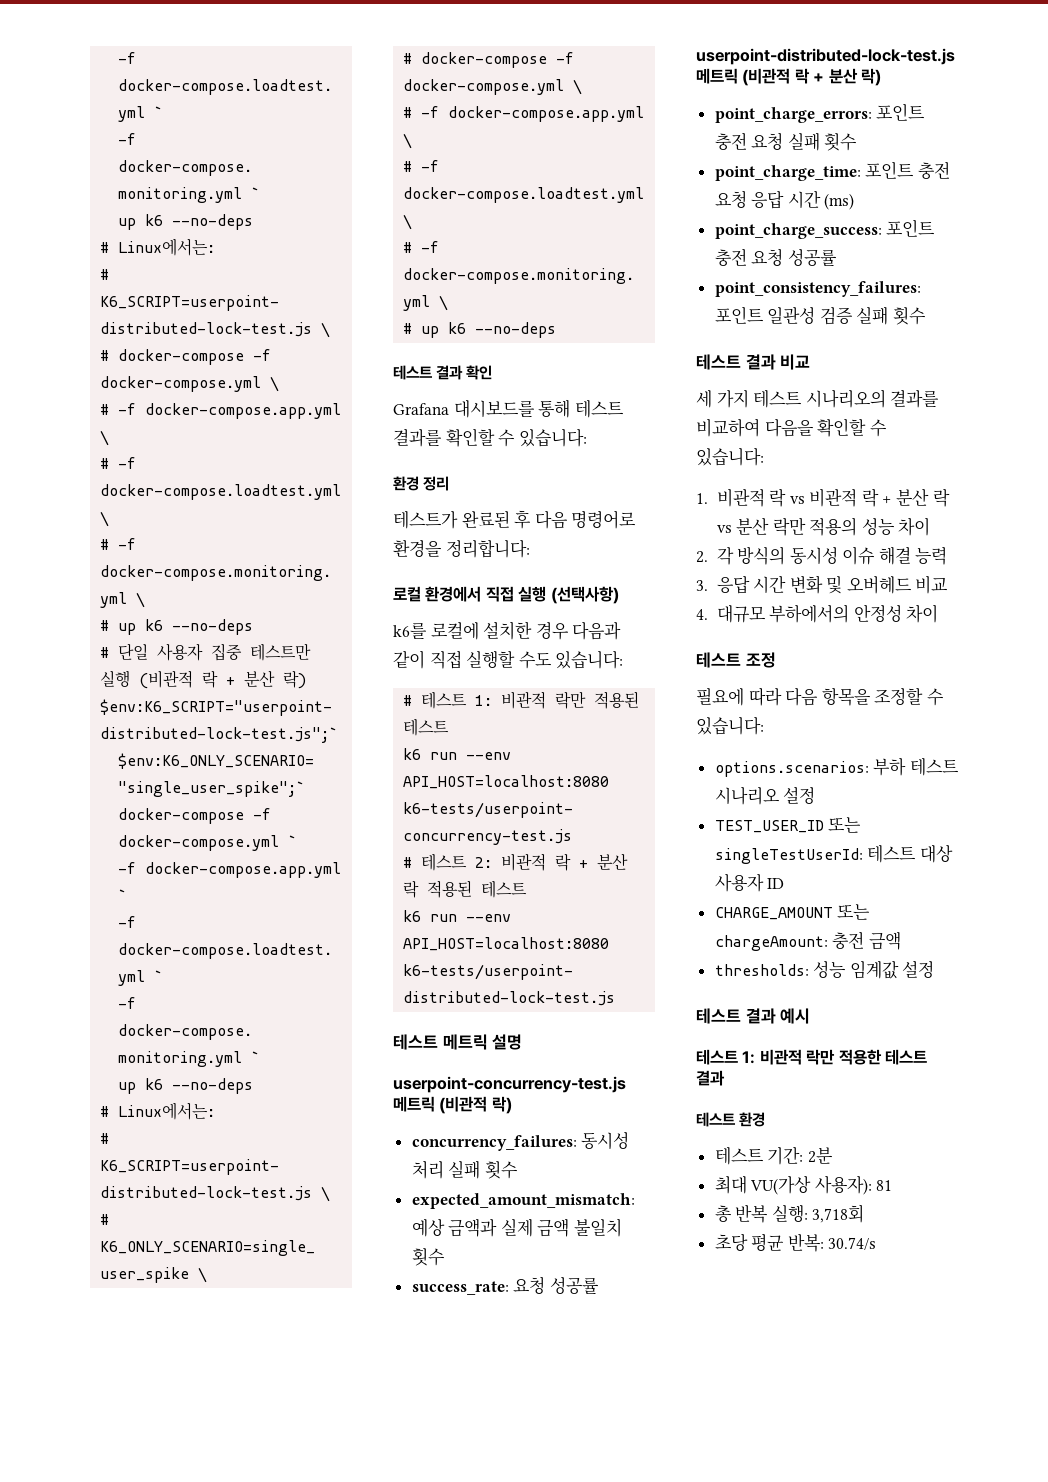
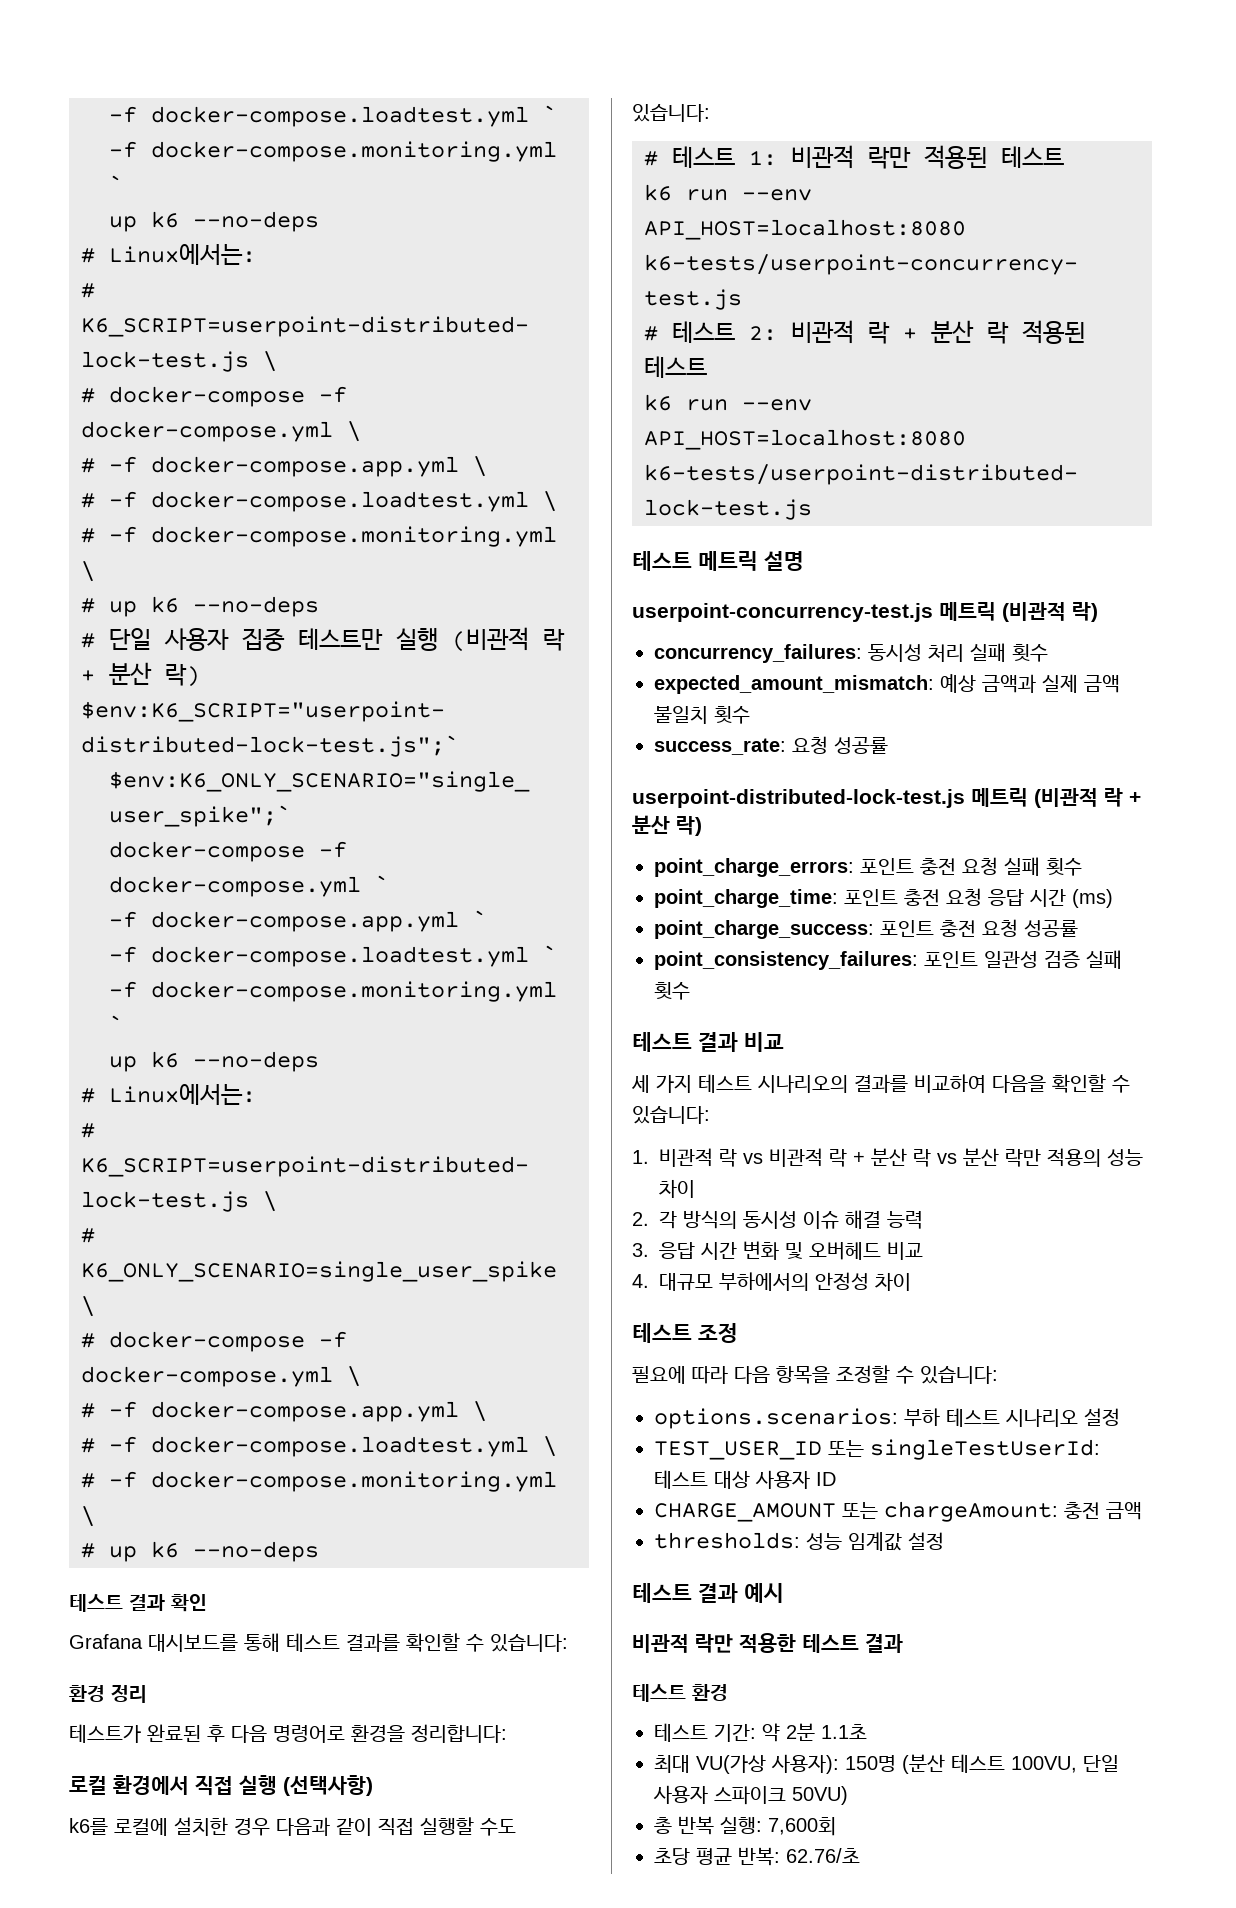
- 테스트 1: 비관적 락만 적용한 테스트 결과
+ 비관적 락만 적용한 테스트 결과
- 테스트 기간: 2분
+ 테스트 기간: 약 2분 1.1초
- 최대 VU(가상 사용자): 81
+ 최대 VU(가상 사용자): 150명 (분산 테스트 100VU, 단일 사용자 스파이크 50VU)
- 총 반복 실행: 3,718회
+ 총 반복 실행: 7,600회
- 초당 평균 반복: 30.74/s
+ 초당 평균 반복: 62.76/초

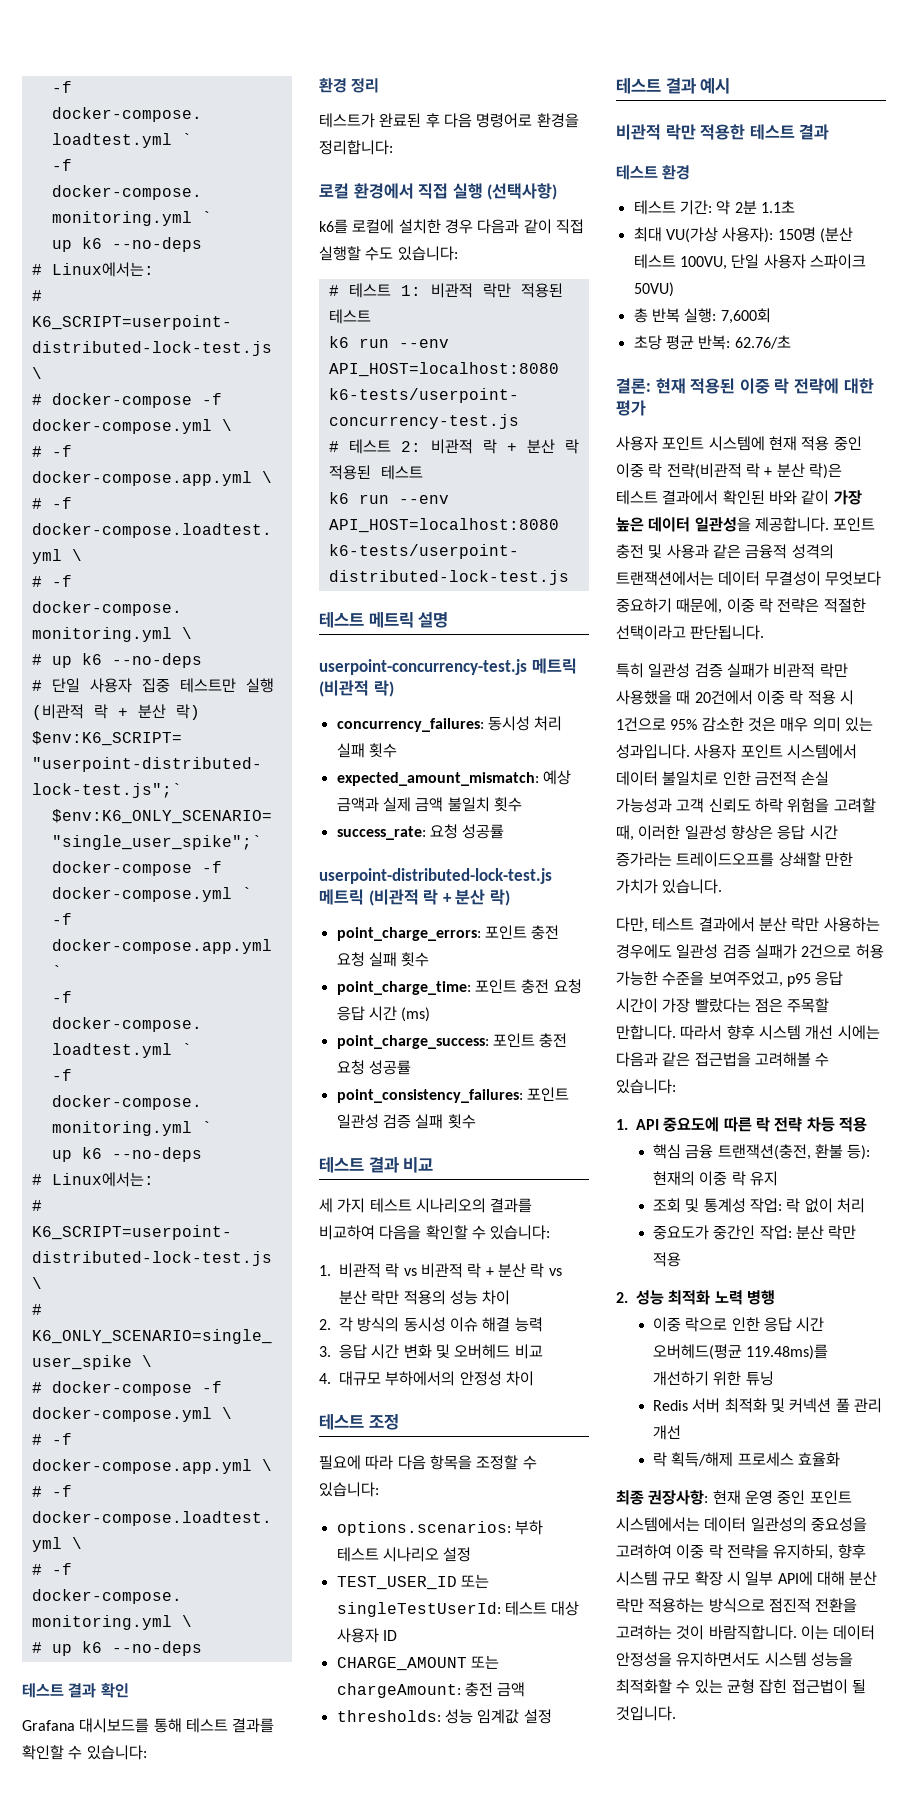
+ 결론: 현재 적용된 이중 락 전략에 대한 평가
+ 사용자 포인트 시스템에 현재 적용 중인 이중 락 전략(비관적 락 + 분산 락)은 테스트 결과에서 확인된 바와 같이 가장 높은 데이터 일관성을 제공합니다. 포인트 충전 및 사용과 같은 금융적 성격의 트랜잭션에서는 데이터 무결성이 무엇보다 중요하기 때문에, 이중 락 전략은 적절한 선택이라고 판단됩니다.
+ 특히 일관성 검증 실패가 비관적 락만 사용했을 때 20건에서 이중 락 적용 시 1건으로 95% 감소한 것은 매우 의미 있는 성과입니다. 사용자 포인트 시스템에서 데이터 불일치로 인한 금전적 손실 가능성과 고객 신뢰도 하락 위험을 고려할 때, 이러한 일관성 향상은 응답 시간 증가라는 트레이드오프를 상쇄할 만한 가치가 있습니다.
+ 다만, 테스트 결과에서 분산 락만 사용하는 경우에도 일관성 검증 실패가 2건으로 허용 가능한 수준을 보여주었고, p95 응답 시간이 가장 빨랐다는 점은 주목할 만합니다. 따라서 향후 시스템 개선 시에는 다음과 같은 접근법을 고려해볼 수 있습니다:
+ 1. API 중요도에 따른 락 전략 차등 적용
+ 핵심 금융 트랜잭션(충전, 환불 등): 현재의 이중 락 유지
+ 조회 및 통계성 작업: 락 없이 처리
+ 중요도가 중간인 작업: 분산 락만 적용
+ 2. 성능 최적화 노력 병행
+ 이중 락으로 인한 응답 시간 오버헤드(평균 119.48ms)를 개선하기 위한 튜닝
+ Redis 서버 최적화 및 커넥션 풀 관리 개선
+ 락 획득/해제 프로세스 효율화
+ 최종 권장사항: 현재 운영 중인 포인트 시스템에서는 데이터 일관성의 중요성을 고려하여 이중 락 전략을 유지하되, 향후 시스템 규모 확장 시 일부 API에 대해 분산 락만 적용하는 방식으로 점진적 전환을 고려하는 것이 바람직합니다. 이는 데이터 안정성을 유지하면서도 시스템 성능을 최적화할 수 있는 균형 잡힌 접근법이 될 것입니다.

